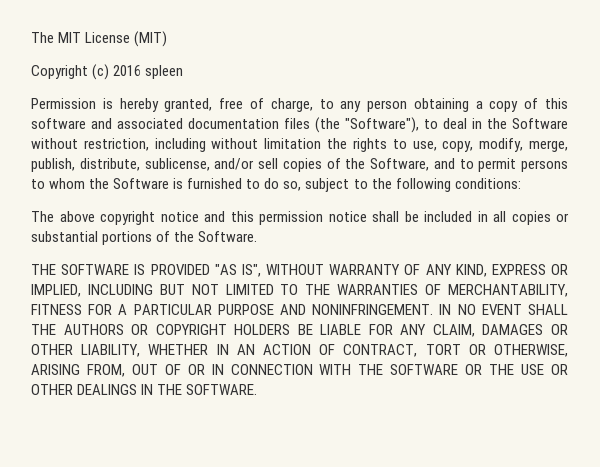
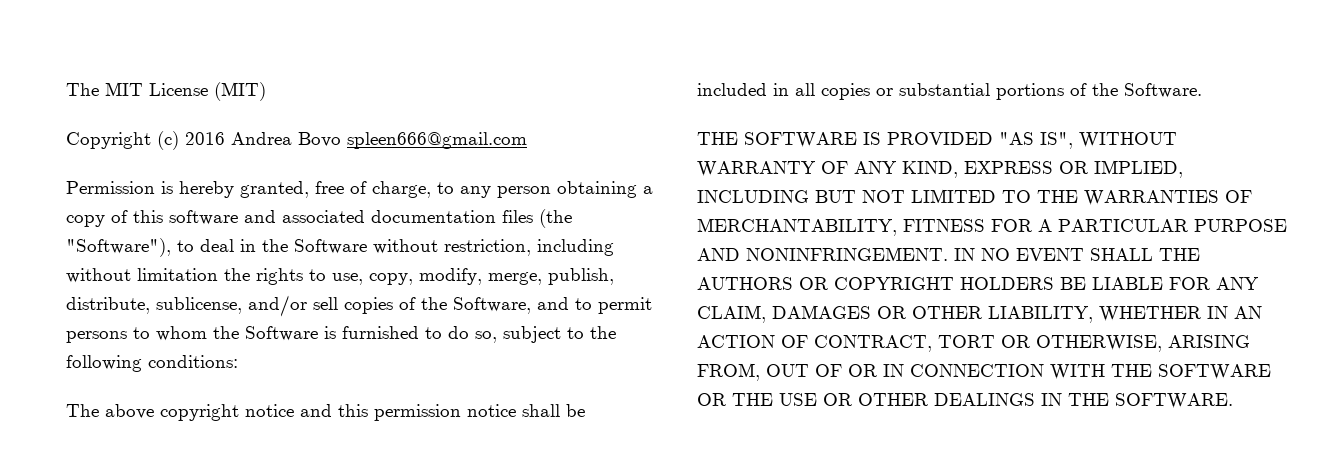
- Copyright (c) 2016 spleen
+ Copyright (c) 2016 Andrea Bovo spleen666@gmail.com

